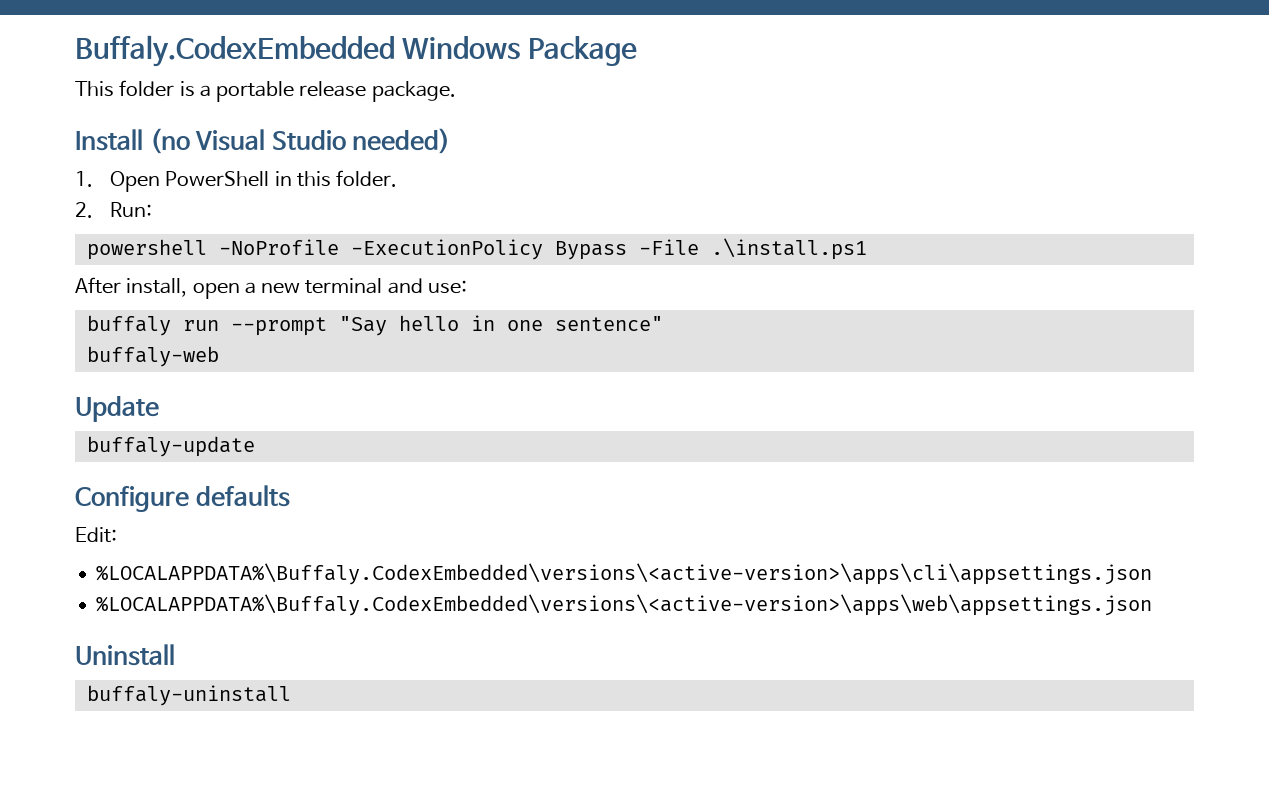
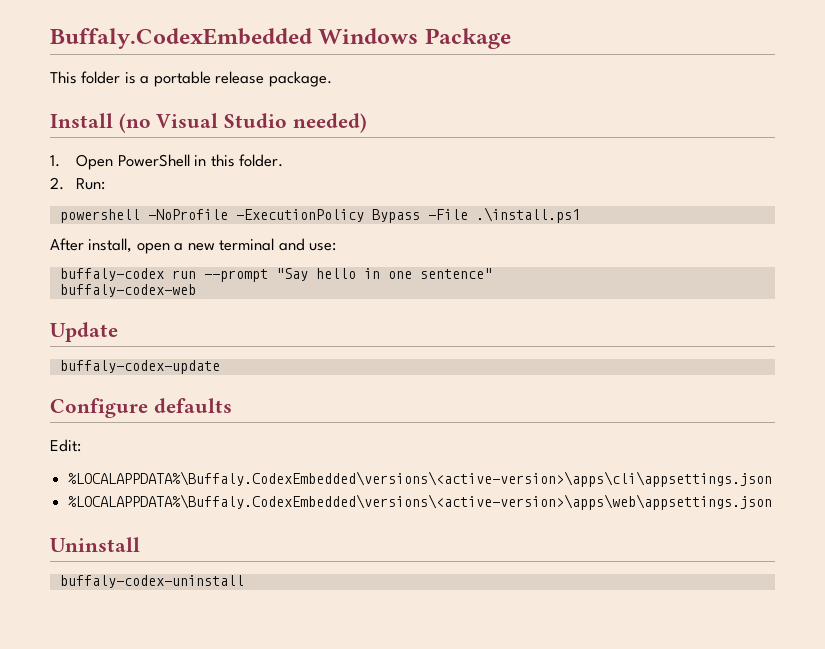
- buffaly run --prompt "Say hello in one sentence"
+ buffaly-codex run --prompt "Say hello in one sentence"
- buffaly-web
+ buffaly-codex-web
- buffaly-update
+ buffaly-codex-update
- buffaly-uninstall
+ buffaly-codex-uninstall

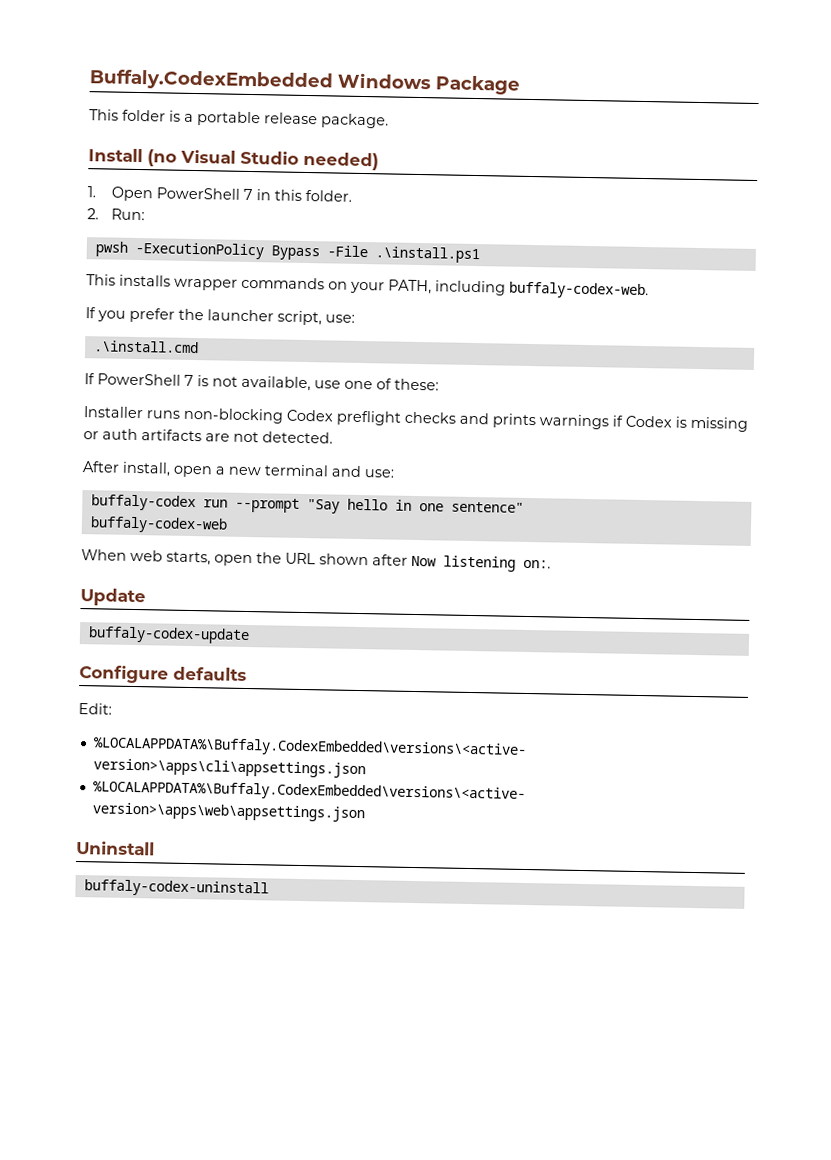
- 1. Open PowerShell in this folder.
+ 1. Open PowerShell 7 in this folder.
- powershell -NoProfile -ExecutionPolicy Bypass -File .\install.ps1
+ pwsh -ExecutionPolicy Bypass -File .\install.ps1
+ This installs wrapper commands on your PATH, including buffaly-codex-web.
+ If you prefer the launcher script, use:
+ .\install.cmd
+ If PowerShell 7 is not available, use one of these:
+ Installer runs non-blocking Codex preflight checks and prints warnings if Codex is missing or auth artifacts are not detected.
+ When web starts, open the URL shown after Now listening on:.

